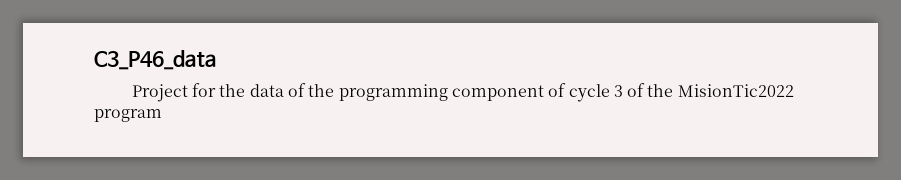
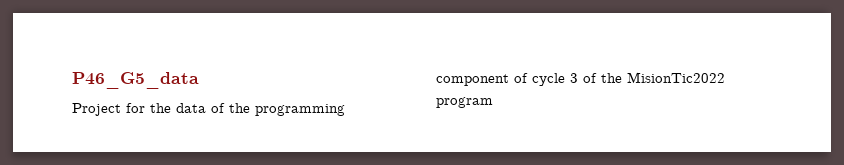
- C3_P46_data
+ P46_G5_data

